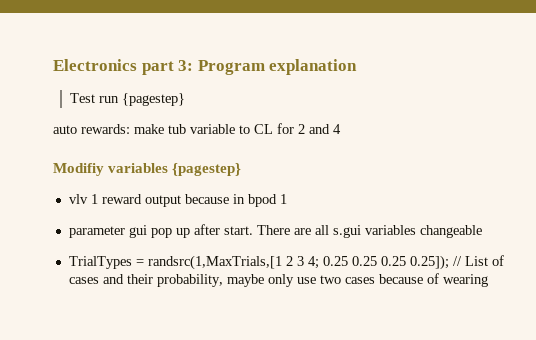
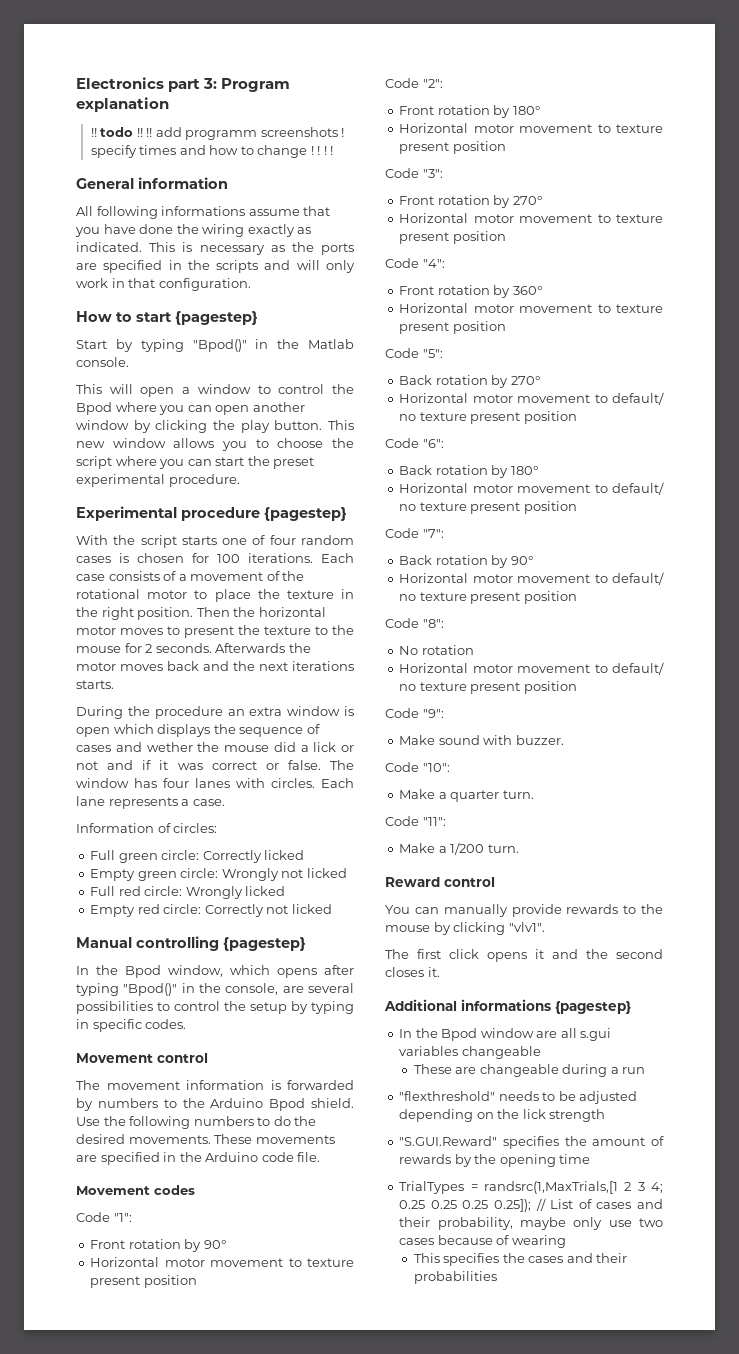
- Test run {pagestep}
- auto rewards: make tub variable to CL for 2 and 4
- Modifiy variables {pagestep}
- vlv 1 reward output because in bpod 1
- parameter gui pop up after start. There are all s.gui variables changeable
+ !! todo !! !! add programm screenshots ! specify times and how to change ! ! ! !
+ General information
+ All following informations assume that you have done the wiring exactly as indicated. This is necessary as the ports are specified in the scripts and will only work in that configuration.
+ How to start {pagestep}
+ Start by typing "Bpod()" in the Matlab console.
+ This will open a window to control the Bpod where you can open another window by clicking the play button. This new window allows you to choose the script where you can start the preset experimental procedure.
+ Experimental procedure {pagestep}
+ With the script starts one of four random cases is chosen for 100 iterations. Each case consists of a movement of the rotational motor to place the texture in the right position. Then the horizontal motor moves to present the texture to the mouse for 2 seconds. Afterwards the motor moves back and the next iterations starts.
+ During the procedure an extra window is open which displays the sequence of cases and wether the mouse did a lick or not and if it was correct or false. The window has four lanes with circles. Each lane represents a case.
+ Information of circles:
+ Full green circle: Correctly licked
+ Empty green circle: Wrongly not licked
+ Full red circle: Wrongly licked
+ Empty red circle: Correctly not licked
+ Manual controlling {pagestep}
+ In the Bpod window, which opens after typing "Bpod()" in the console, are several possibilities to control the setup by typing in specific codes.
+ Movement control
+ The movement information is forwarded by numbers to the Arduino Bpod shield. Use the following numbers to do the desired movements. These movements are specified in the Arduino code file.
+ Movement codes
+ Code "1":
+ Front rotation by 90°
+ Horizontal motor movement to texture present position
+ Code "2":
+ Front rotation by 180°
+ Horizontal motor movement to texture present position
+ Code "3":
+ Front rotation by 270°
+ Horizontal motor movement to texture present position
+ Code "4":
+ Front rotation by 360°
+ Horizontal motor movement to texture present position
+ Code "5":
+ Back rotation by 270°
+ Horizontal motor movement to default/ no texture present position
+ Code "6":
+ Back rotation by 180°
+ Horizontal motor movement to default/ no texture present position
+ Code "7":
+ Back rotation by 90°
+ Horizontal motor movement to default/ no texture present position
+ Code "8":
+ No rotation
+ Horizontal motor movement to default/ no texture present position
+ Code "9":
+ Make sound with buzzer.
+ Code "10":
+ Make a quarter turn.
+ Code "11":
+ Make a 1/200 turn.
+ Reward control
+ You can manually provide rewards to the mouse by clicking "vlv1".
+ The first click opens it and the second closes it.
+ Additional informations {pagestep}
+ In the Bpod window are all s.gui variables changeable
+ These are changeable during a run
+ "flexthreshold" needs to be adjusted depending on the lick strength
+ "S.GUI.Reward" specifies the amount of rewards by the opening time
+ This specifies the cases and their probabilities

